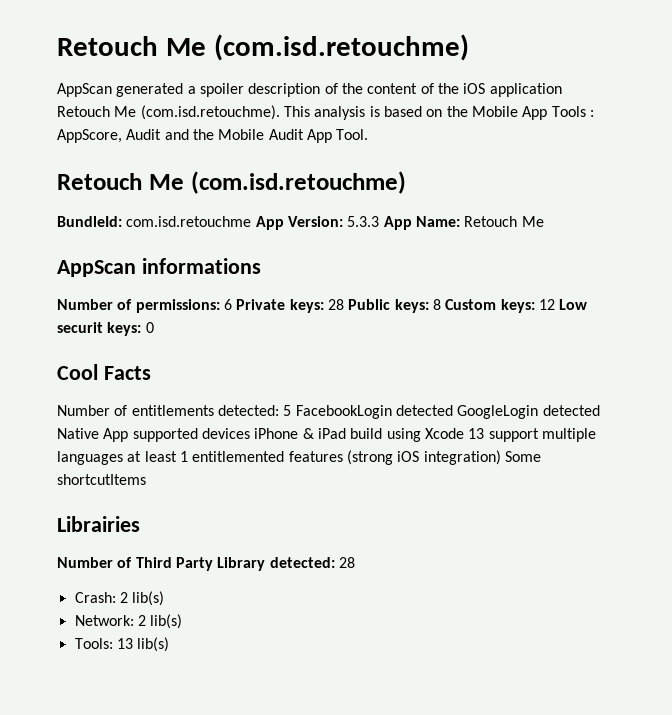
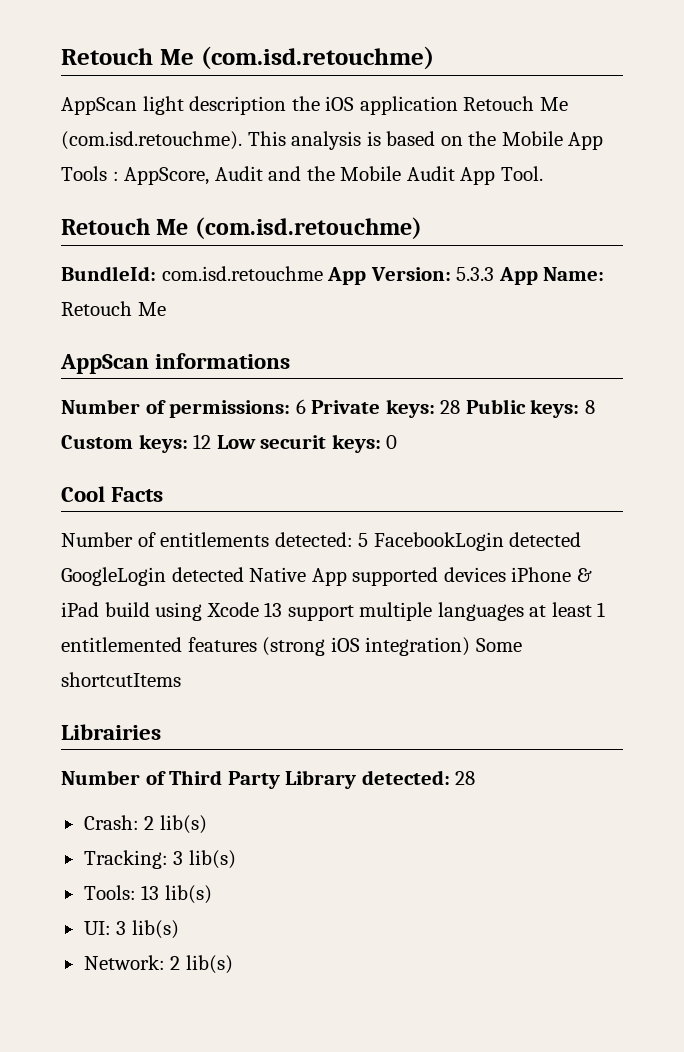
- AppScan generated a spoiler description of the content of the iOS application Retouch Me (com.isd.retouchme). This analysis is based on the Mobile App Tools : AppScore, Audit and the Mobile Audit App Tool.
+ AppScan light description the iOS application Retouch Me (com.isd.retouchme). This analysis is based on the Mobile App Tools : AppScore, Audit and the Mobile Audit App Tool.
- Network: 2 lib(s)
+ Tracking: 3 lib(s)
+ UI: 3 lib(s)
+ Network: 2 lib(s)

